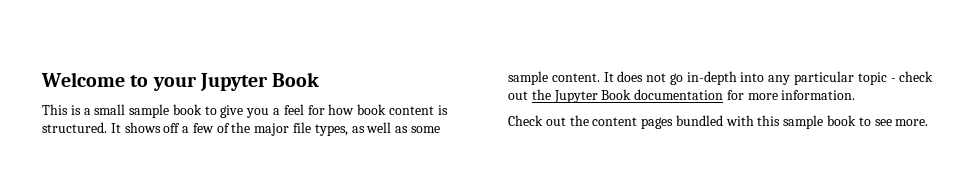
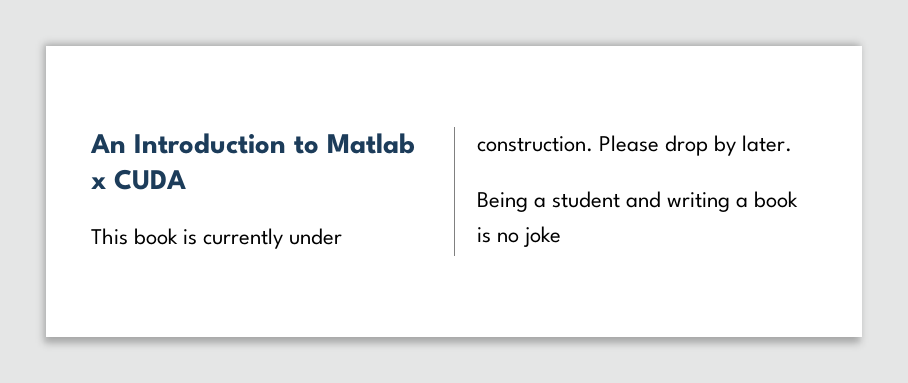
- Welcome to your Jupyter Book
- This is a small sample book to give you a feel for how book content is structured. It shows off a few of the major file types, as well as some sample content. It does not go in-depth into any particular topic - check out the Jupyter Book documentation for more information.
- Check out the content pages bundled with this sample book to see more.
+ An Introduction to Matlab x CUDA
+ This book is currently under construction. Please drop by later.
+ Being a student and writing a book is no joke

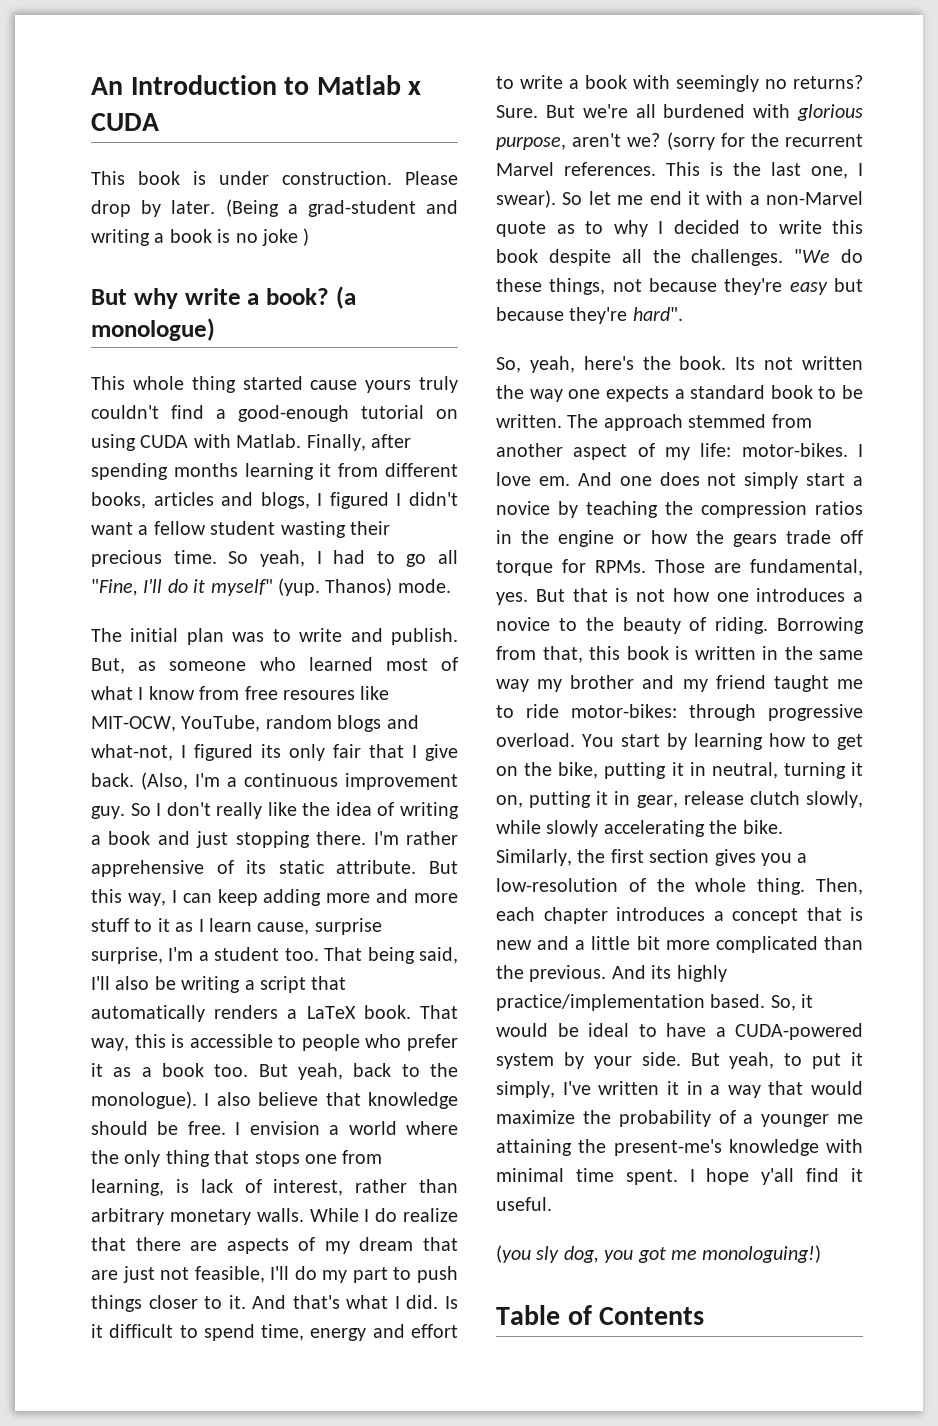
- This book is currently under construction.
+ This book is under construction.
- Please drop by later.
- Being a student and writing a book is no joke
+ Please drop by later. (Being a grad-student and writing a book is no joke )
+ But why write a book? (a monologue)
+ This whole thing started cause yours truly couldn't find a good-enough tutorial on using CUDA with Matlab. Finally, after spending months learning it from different books, articles and blogs, I figured I didn't want a fellow student wasting their precious time. So yeah, I had to go all "Fine, I'll do it myself" (yup. Thanos) mode.
+ The initial plan was to write and publish. But, as someone who learned most of what I know from free resoures like MIT-OCW, YouTube, random blogs and what-not, I figured its only fair that I give back. (Also, I'm a continuous improvement guy. So I don't really like the idea of writing a book and just stopping there. I'm rather apprehensive of its static attribute. But this way, I can keep adding more and more stuff to it as I learn cause, surprise surprise, I'm a student too. That being said, I'll also be writing a script that automatically renders a LaTeX book. That way, this is accessible to people who prefer it as a book too. But yeah, back to the monologue). I also believe that knowledge should be free. I envision a world where the only thing that stops one from learning, is lack of interest, rather than arbitrary monetary walls. While I do realize that there are aspects of my dream that are just not feasible, I'll do my part to push things closer to it. And that's what I did. Is it difficult to spend time, energy and effort to write a book with seemingly no returns? Sure. But we're all burdened with glorious purpose, aren't we? (sorry for the recurrent Marvel references. This is the last one, I swear). So let me end it with a non-Marvel quote as to why I decided to write this book despite all the challenges. "We do these things, not because they're easy but because they're hard".
+ So, yeah, here's the book. Its not written the way one expects a standard book to be written. The approach stemmed from another aspect of my life: motor-bikes. I love em. And one does not simply start a novice by teaching the compression ratios in the engine or how the gears trade off torque for RPMs. Those are fundamental, yes. But that is not how one introduces a novice to the beauty of riding. Borrowing from that, this book is written in the same way my brother and my friend taught me to ride motor-bikes: through progressive overload. You start by learning how to get on the bike, putting it in neutral, turning it on, putting it in gear, release clutch slowly, while slowly accelerating the bike. Similarly, the first section gives you a low-resolution of the whole thing. Then, each chapter introduces a concept that is new and a little bit more complicated than the previous. And its highly practice/implementation based. So, it would be ideal to have a CUDA-powered system by your side. But yeah, to put it simply, I've written it in a way that would maximize the probability of a younger me attaining the present-me's knowledge with minimal time spent. I hope y'all find it useful.
+ (you sly dog, you got me monologuing!)
+ Table of Contents

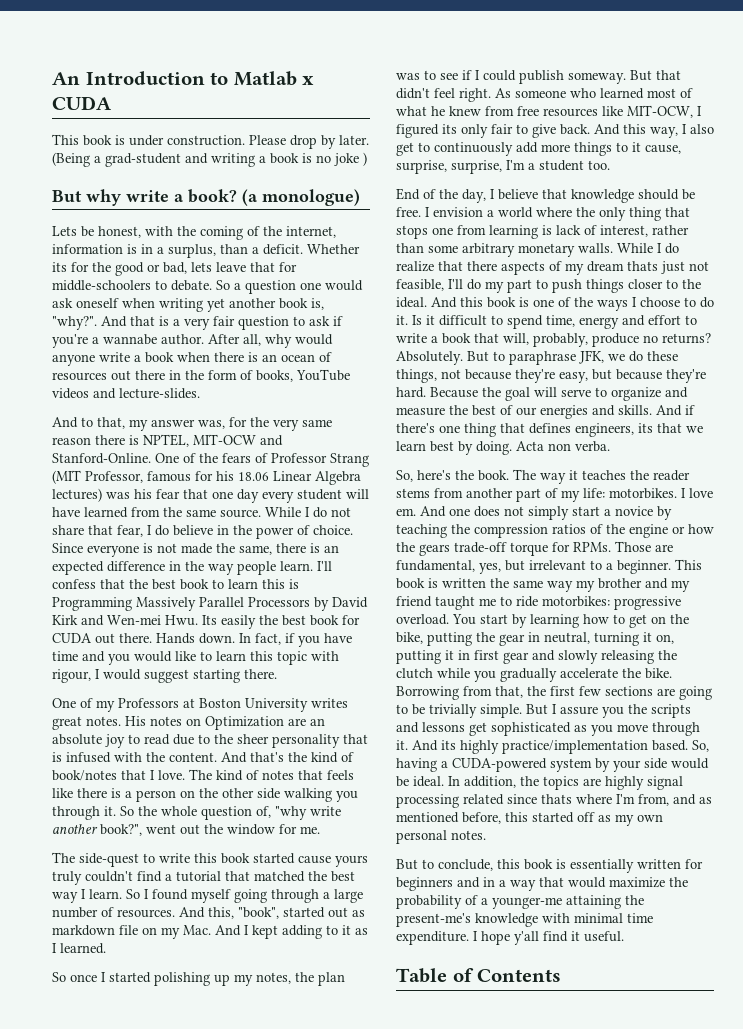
- This whole thing started cause yours truly couldn't find a good-enough tutorial on using CUDA with Matlab. Finally, after spending months learning it from different books, articles and blogs, I figured I didn't want a fellow student wasting their precious time. So yeah, I had to go all "Fine, I'll do it myself" (yup. Thanos) mode.
- The initial plan was to write and publish. But, as someone who learned most of what I know from free resoures like MIT-OCW, YouTube, random blogs and what-not, I figured its only fair that I give back. (Also, I'm a continuous improvement guy. So I don't really like the idea of writing a book and just stopping there. I'm rather apprehensive of its static attribute. But this way, I can keep adding more and more stuff to it as I learn cause, surprise surprise, I'm a student too. That being said, I'll also be writing a script that automatically renders a LaTeX book. That way, this is accessible to people who prefer it as a book too. But yeah, back to the monologue). I also believe that knowledge should be free.
+ Lets be honest, with the coming of the internet, information is in a surplus, than a deficit. Whether its for the good or bad, lets leave that for middle-schoolers to debate. So a question one would ask oneself when writing yet another book is, "why?". And that is a very fair question to ask if you're a wannabe author. After all, why would anyone write a book when there is an ocean of resources out there in the form of books, YouTube videos and lecture-slides.
+ And to that, my answer was, for the very same reason there is NPTEL, MIT-OCW and Stanford-Online. One of the fears of Professor Strang (MIT Professor, famous for his 18.06 Linear Algebra lectures) was his fear that one day every student will have learned from the same source. While I do not share that fear, I do believe in the power of choice. Since everyone is not made the same, there is an expected difference in the way people learn. I'll confess that the best book to learn this is Programming Massively Parallel Processors by David Kirk and Wen-mei Hwu. Its easily the best book for CUDA out there. Hands down. In fact, if you have time and you would like to learn this topic with rigour, I would suggest starting there.
+ One of my Professors at Boston University writes great notes. His notes on Optimization are an absolute joy to read due to the sheer personality that is infused with the content. And that's the kind of book/notes that I love. The kind of notes that feels like there is a person on the other side walking you through it. So the whole question of, "why write another book?", went out the window for me.
+ The side-quest to write this book started cause yours truly couldn't find a tutorial that matched the best way I learn. So I found myself going through a large number of resources. And this, "book", started out as markdown file on my Mac. And I kept adding to it as I learned.
+ So once I started polishing up my notes, the plan was to see if I could publish someway. But that didn't feel right. As someone who learned most of what he knew from free resources like MIT-OCW, I figured its only fair to give back. And this way, I also get to continuously add more things to it cause, surprise, surprise, I'm a student too.
+ End of the day, I believe that knowledge should be free.
- I envision a world where the only thing that stops one from learning, is lack of interest, rather than arbitrary monetary walls.
+ I envision a world where the only thing that stops one from learning is lack of interest, rather than some arbitrary monetary walls.
- While I do realize that there are aspects of my dream that are just not feasible, I'll do my part to push things closer to it. And that's what I did.
+ While I do realize that there aspects of my dream thats just not feasible, I'll do my part to push things closer to the ideal. And this book is one of the ways I choose to do it.
- Is it difficult to spend time, energy and effort to write a book with seemingly no returns? Sure. But we're all burdened with glorious purpose, aren't we? (sorry for the recurrent Marvel references. This is the last one, I swear). So let me end it with a non-Marvel quote as to why I decided to write this book despite all the challenges. "We do these things, not because they're easy but because they're hard".
- So, yeah, here's the book.
+ Is it difficult to spend time, energy and effort to write a book that will, probably, produce no returns? Absolutely. But to paraphrase JFK, we do these things, not because they're easy, but because they're hard. Because the goal will serve to organize and measure the best of our energies and skills. And if there's one thing that defines engineers, its that we learn best by doing. Acta non verba.
+ So, here's the book.
- Its not written the way one expects a standard book to be written. The approach stemmed from another aspect of my life: motor-bikes.
+ The way it teaches the reader stems from another part of my life: motorbikes.
- And one does not simply start a novice by teaching the compression ratios in the engine or how the gears trade off torque for RPMs.
+ And one does not simply start a novice by teaching the compression ratios of the engine or how the gears trade-off torque for RPMs.
- Those are fundamental, yes. But that is not how one introduces a novice to the beauty of riding. Borrowing from that, this book is written in the same way my brother and my friend taught me to ride motor-bikes: through progressive overload.
+ Those are fundamental, yes, but irrelevant to a beginner. This book is written the same way my brother and my friend taught me to ride motorbikes: progressive overload.
- You start by learning how to get on the bike, putting it in neutral, turning it on, putting it in gear, release clutch slowly, while slowly accelerating the bike. Similarly, the first section gives you a low-resolution of the whole thing. Then, each chapter introduces a concept that is new and a little bit more complicated than the previous.
+ You start by learning how to get on the bike, putting the gear in neutral, turning it on, putting it in first gear and slowly releasing the clutch while you gradually accelerate the bike. Borrowing from that, the first few sections are going to be trivially simple. But I assure you the scripts and lessons get sophisticated as you move through it.
- So, it would be ideal to have a CUDA-powered system by your side. But yeah, to put it simply, I've written it in a way that would maximize the probability of a younger me attaining the present-me's knowledge with minimal time spent.
+ So, having a CUDA-powered system by your side would be ideal. In addition, the topics are highly signal processing related since thats where I'm from, and as mentioned before, this started off as my own personal notes.
+ But to conclude, this book is essentially written for beginners and in a way that would maximize the probability of a younger-me attaining the present-me's knowledge with minimal time expenditure.
- (you sly dog, you got me monologuing!)

